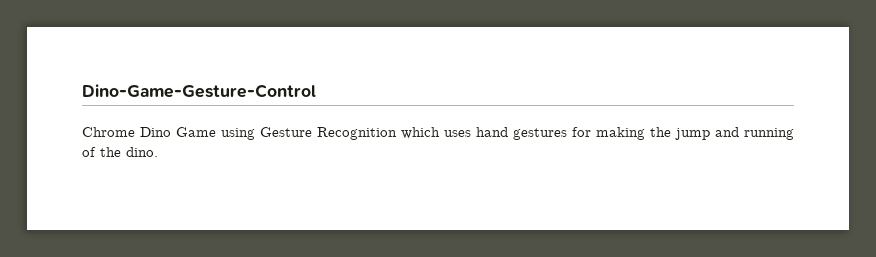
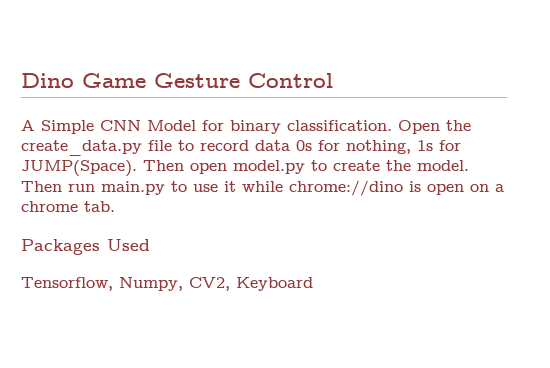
- Dino-Game-Gesture-Control
- Chrome Dino Game using Gesture Recognition which uses hand gestures for making the jump and running of the dino.
+ Dino Game Gesture Control
+ A Simple CNN Model for binary classification. Open the create_data.py file to record data 0s for nothing, 1s for JUMP(Space). Then open model.py to create the model. Then run main.py to use it while chrome://dino is open on a chrome tab.
+ Packages Used
+ Tensorflow, Numpy, CV2, Keyboard

